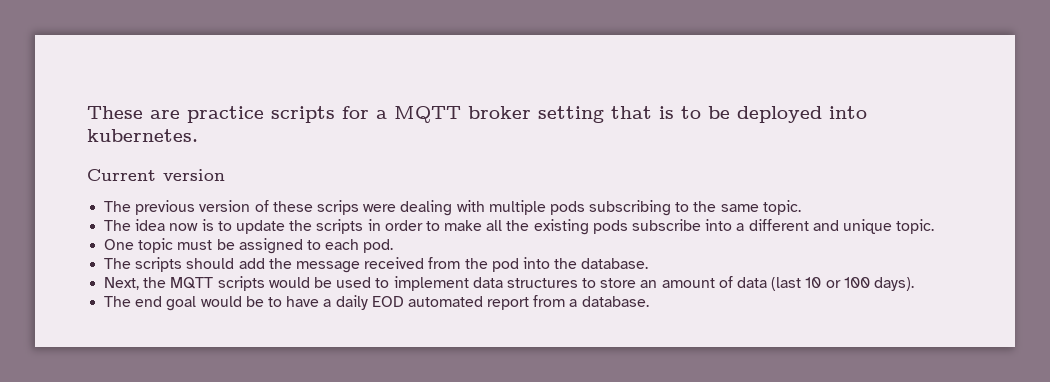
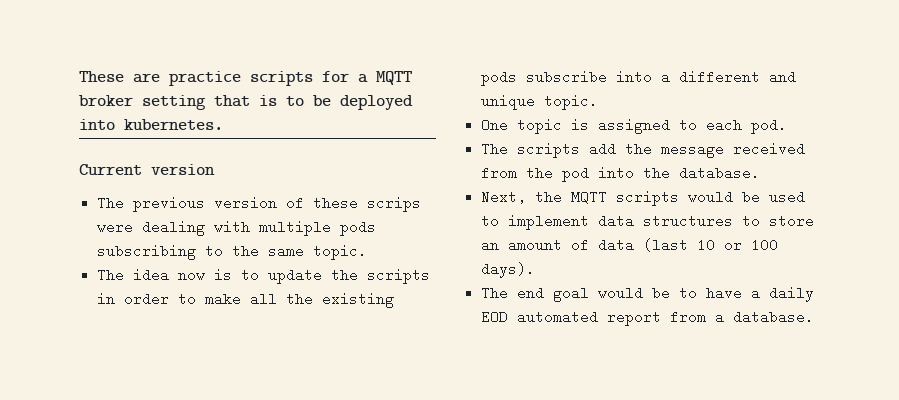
- One topic must be assigned to each pod.
+ One topic is assigned to each pod.
- The scripts should add the message received from the pod into the database.
+ The scripts add the message received from the pod into the database.

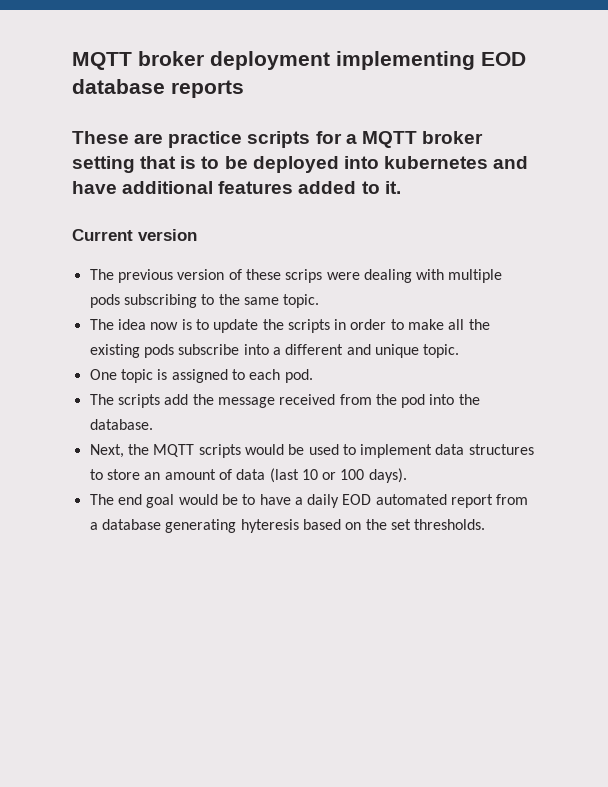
+ MQTT broker deployment implementing EOD database reports
- These are practice scripts for a MQTT broker setting that is to be deployed into kubernetes.
+ These are practice scripts for a MQTT broker setting that is to be deployed into kubernetes and have additional features added to it.
- The end goal would be to have a daily EOD automated report from a database.
+ The end goal would be to have a daily EOD automated report from a database generating hyteresis based on the set thresholds.

